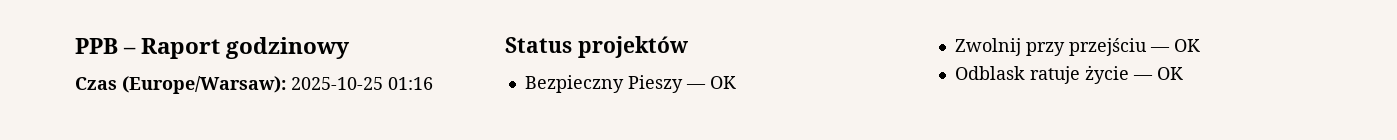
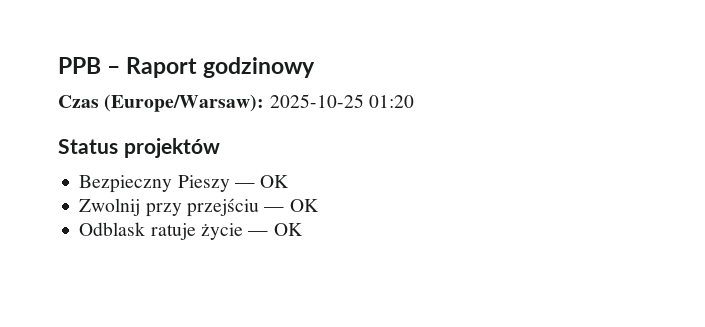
- Czas (Europe/Warsaw): 2025-10-25 01:16
+ Czas (Europe/Warsaw): 2025-10-25 01:20

